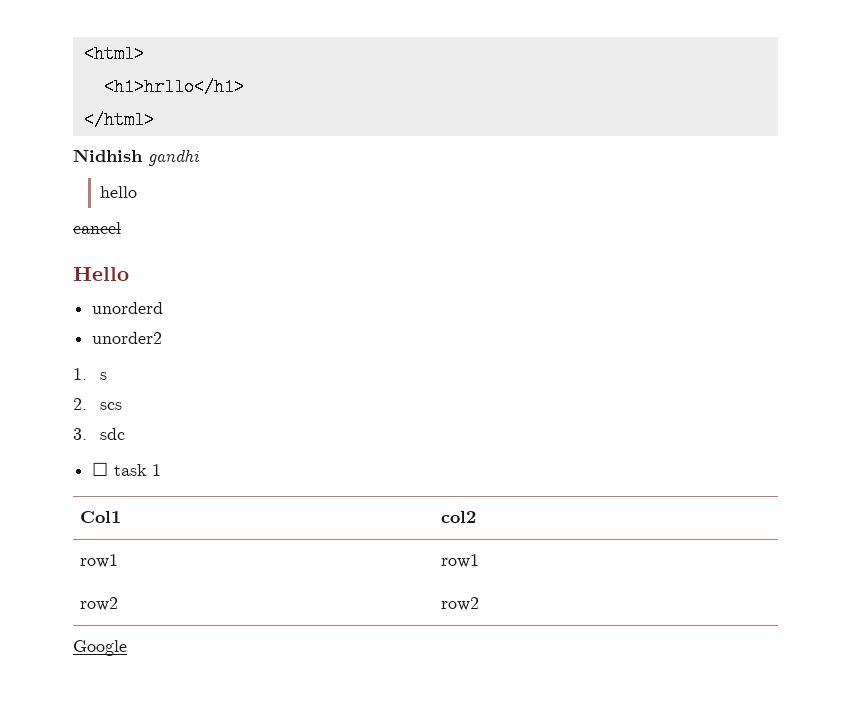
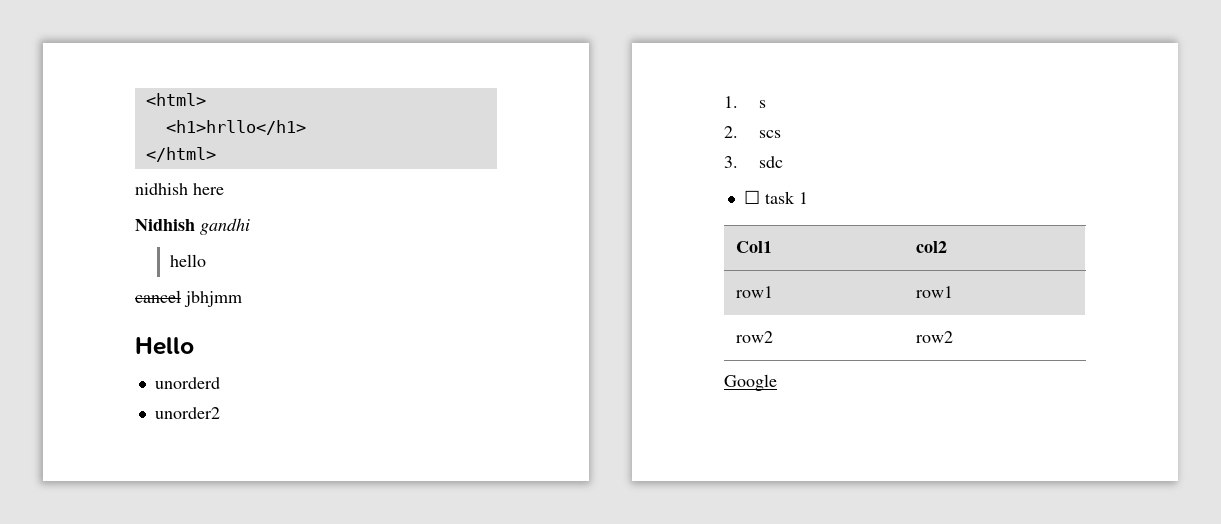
+ nidhish here
- cancel
+ cancel jbhjmm

